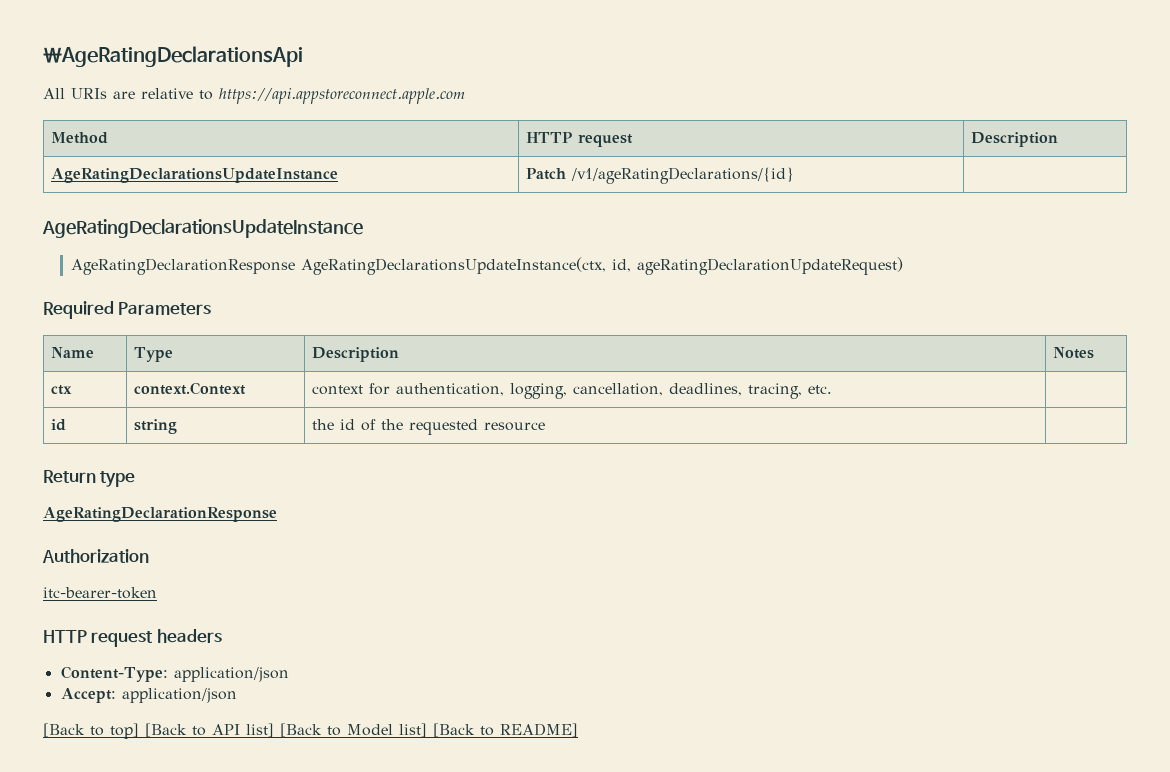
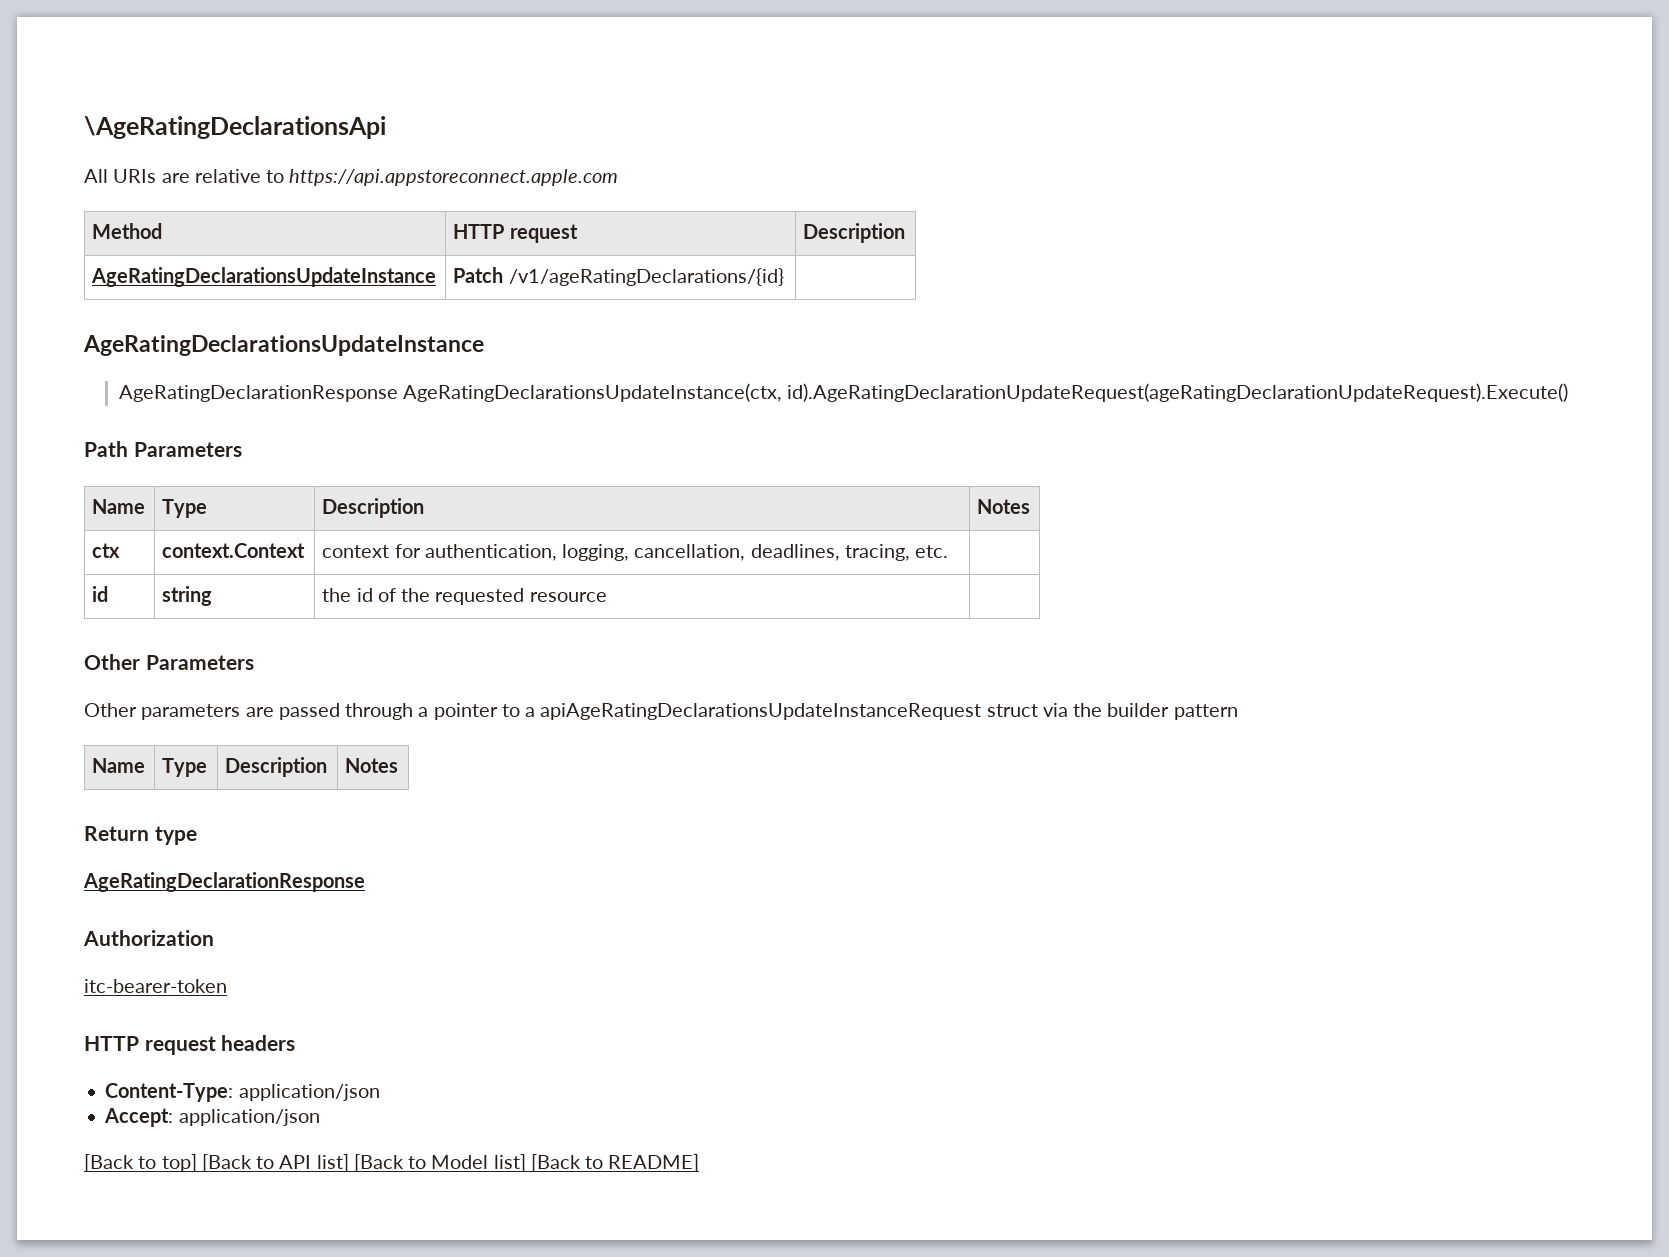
- AgeRatingDeclarationResponse AgeRatingDeclarationsUpdateInstance(ctx, id, ageRatingDeclarationUpdateRequest)
- Required Parameters
+ AgeRatingDeclarationResponse AgeRatingDeclarationsUpdateInstance(ctx, id).AgeRatingDeclarationUpdateRequest(ageRatingDeclarationUpdateRequest).Execute()
+ Path Parameters
+ Other Parameters
+ Other parameters are passed through a pointer to a apiAgeRatingDeclarationsUpdateInstanceRequest struct via the builder pattern
+ Name | Type | Description | Notes

